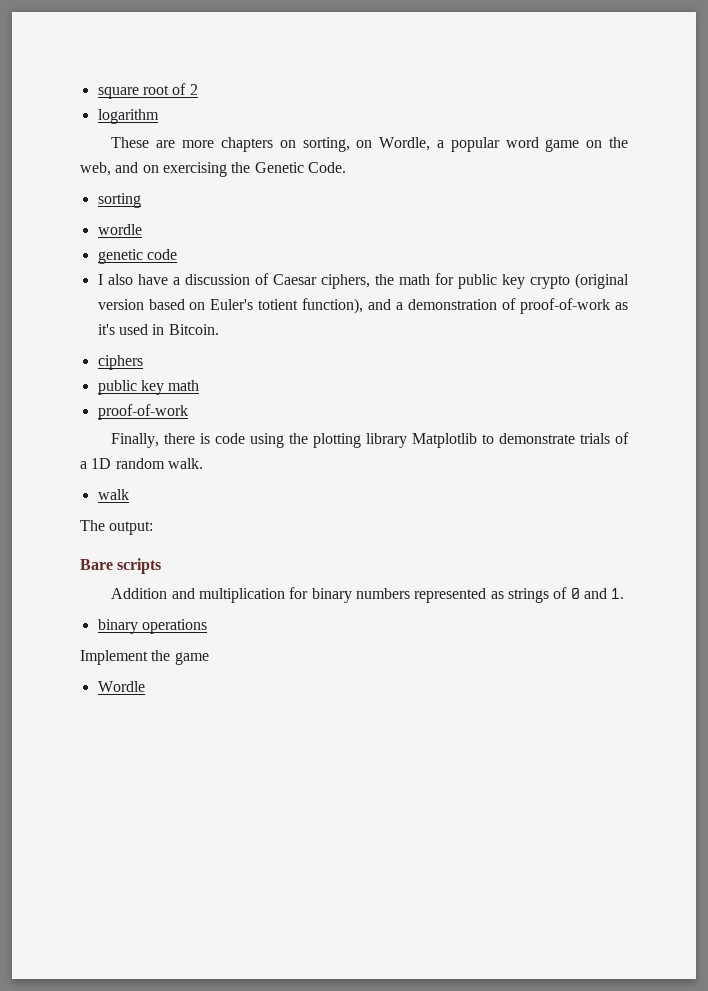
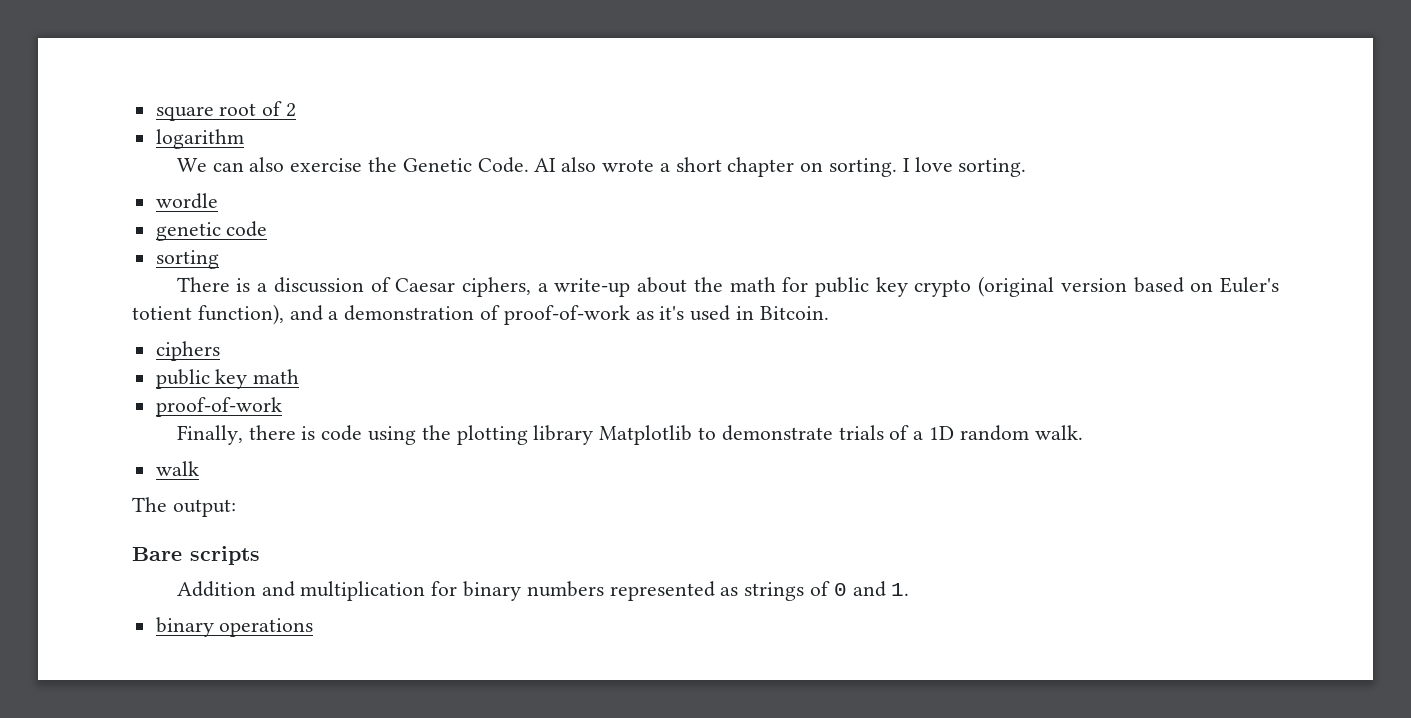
- These are more chapters on sorting, on Wordle, a popular word game on the web, and on exercising the Genetic Code.
- sorting
+ We can also exercise the Genetic Code. AI also wrote a short chapter on sorting. I love sorting.
- I also have a discussion of Caesar ciphers, the math for public key crypto (original version based on Euler's totient function), and a demonstration of proof-of-work as it's used in Bitcoin.
+ sorting
+ There is a discussion of Caesar ciphers, a write-up about the math for public key crypto (original version based on Euler's totient function), and a demonstration of proof-of-work as it's used in Bitcoin.
- Implement the game
- Wordle

